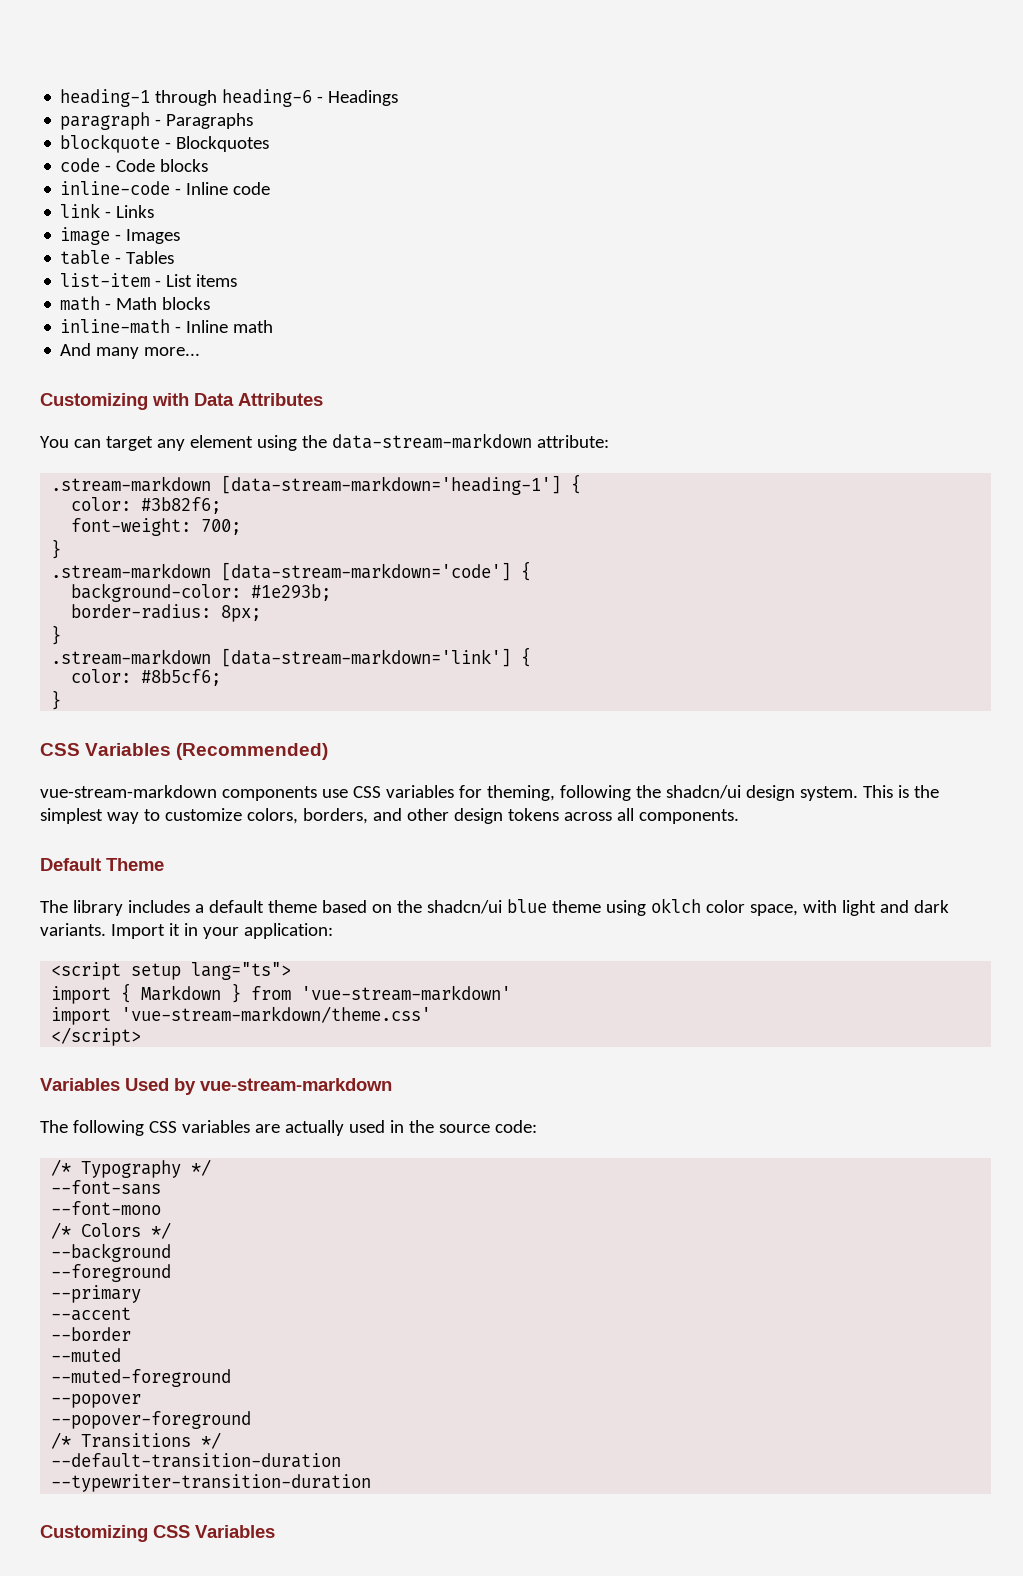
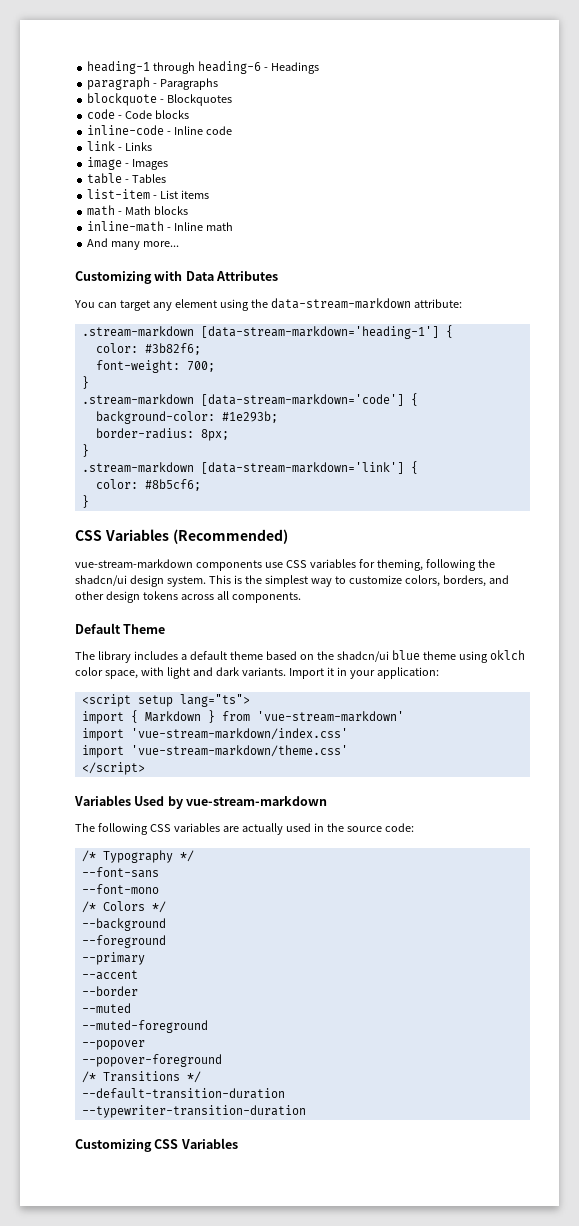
+ import 'vue-stream-markdown/index.css'

